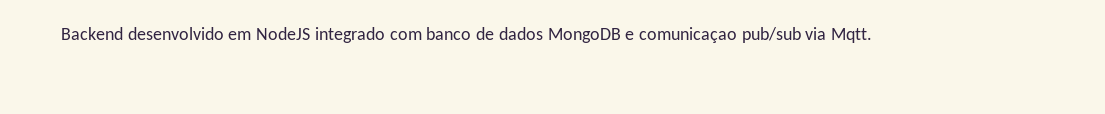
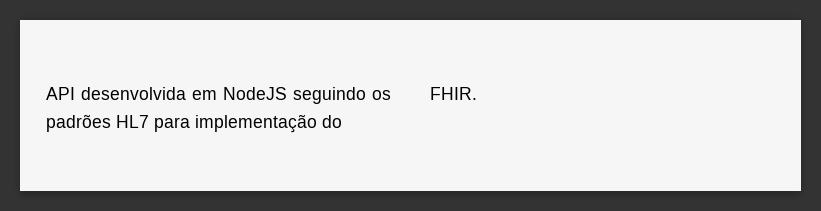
- Backend desenvolvido em NodeJS integrado com banco de dados MongoDB e comunicaçao pub/sub via Mqtt.
+ API desenvolvida em NodeJS seguindo os padrões HL7 para implementação do FHIR.

